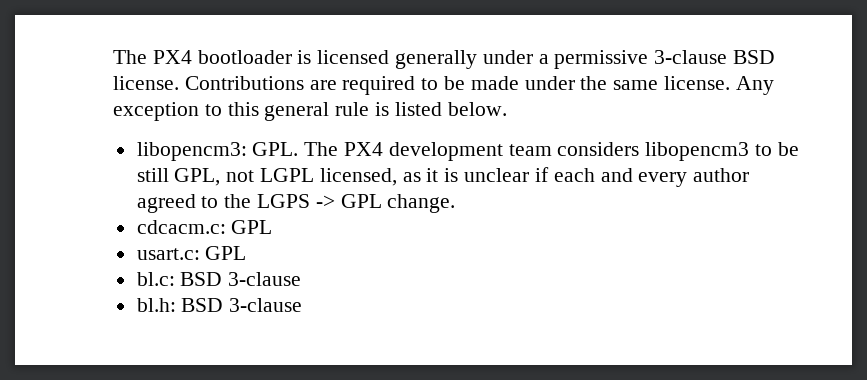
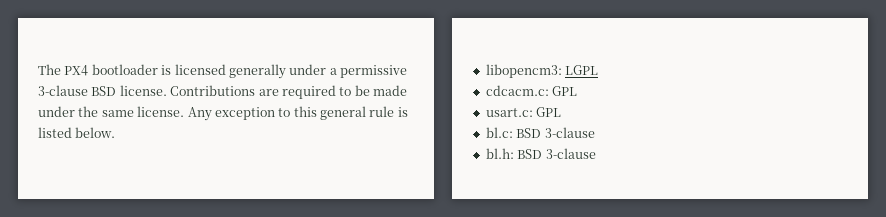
- libopencm3: GPL. The PX4 development team considers libopencm3 to be still GPL, not LGPL licensed, as it is unclear if each and every author agreed to the LGPS -> GPL change.
+ libopencm3: LGPL

